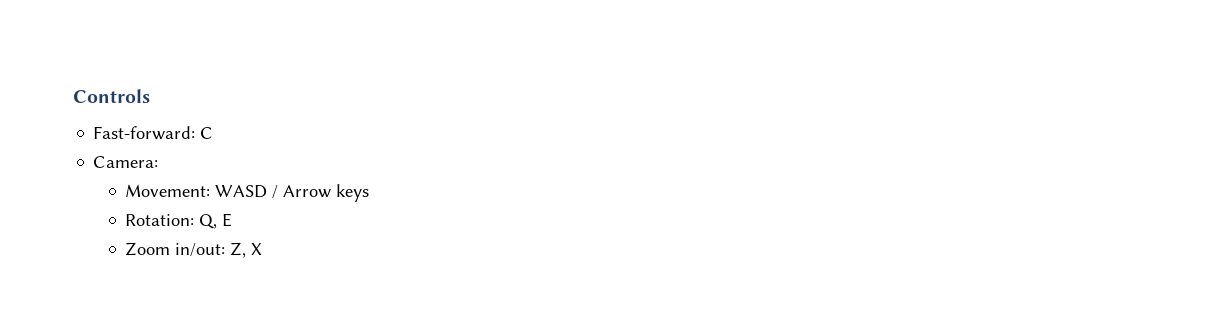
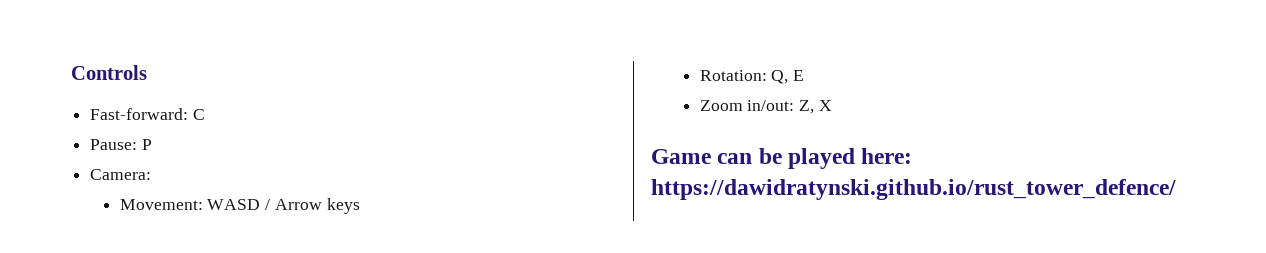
+ Pause: P
+ Game can be played here: https://dawidratynski.github.io/rust_tower_defence/

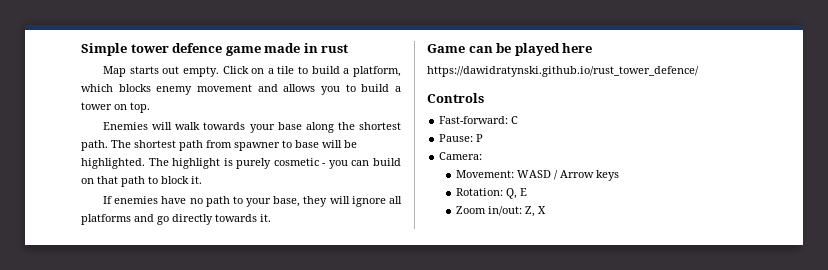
+ Simple tower defence game made in rust
+ Map starts out empty. Click on a tile to build a platform, which blocks enemy movement and allows you to build a tower on top.
+ Enemies will walk towards your base along the shortest path. The shortest path from spawner to base will be highlighted. The highlight is purely cosmetic - you can build on that path to block it.
+ If enemies have no path to your base, they will ignore all platforms and go directly towards it.
+ Game can be played here
+ https://dawidratynski.github.io/rust_tower_defence/
- Game can be played here: https://dawidratynski.github.io/rust_tower_defence/

